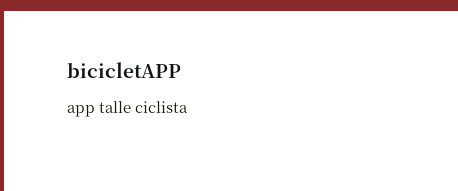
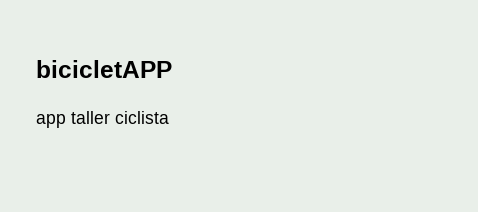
- app talle ciclista
+ app taller ciclista

